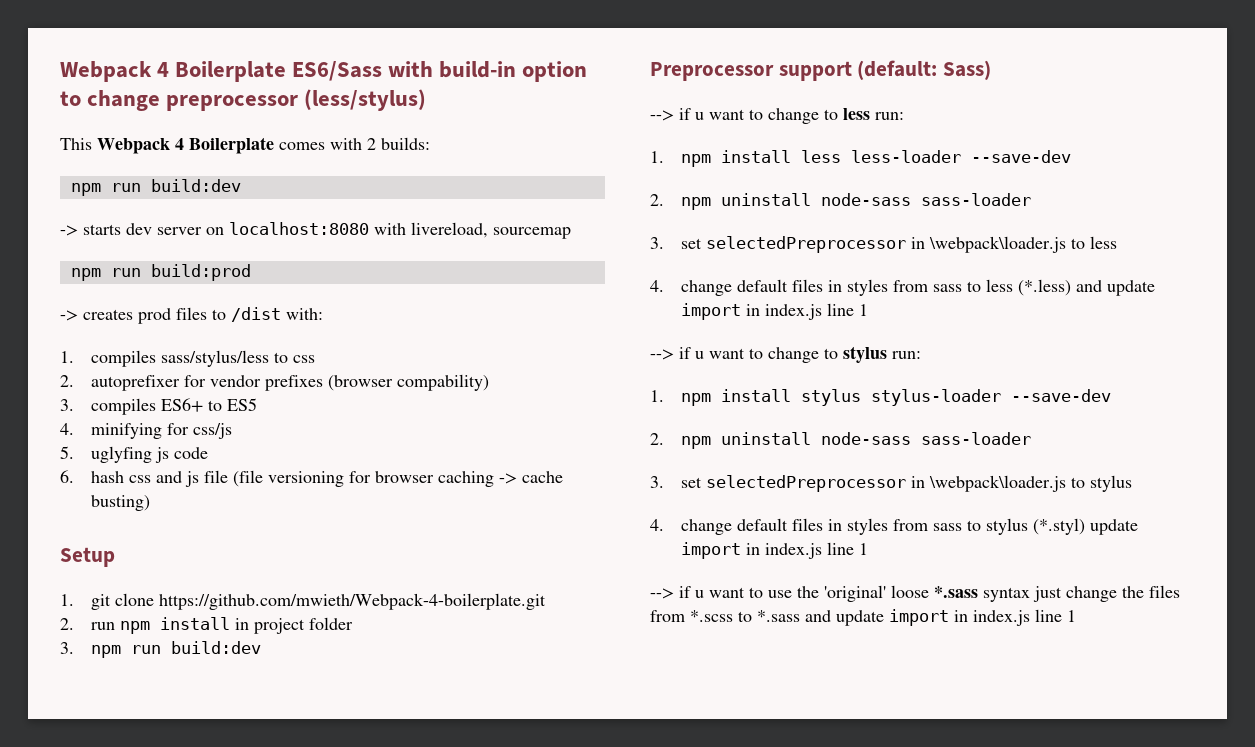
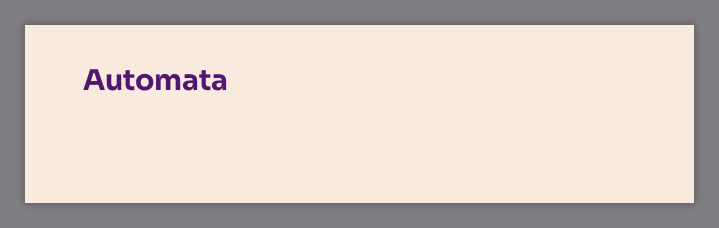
- Webpack 4 Boilerplate ES6/Sass with build-in option to change preprocessor (less/stylus)
- This Webpack 4 Boilerplate comes with 2 builds:
- npm run build:dev
- -> starts dev server on localhost:8080 with livereload, sourcemap
- npm run build:prod
- -> creates prod files to /dist with:
- 1. compiles sass/stylus/less to css
- 2. autoprefixer for vendor prefixes (browser compability)
- 3. compiles ES6+ to ES5
- 4. minifying for css/js
- 5. uglyfing js code
- 6. hash css and js file (file versioning for browser caching -> cache busting)
- Setup
- 1. git clone https://github.com/mwieth/Webpack-4-boilerplate.git
- 2. run npm install in project folder
- 3. npm run build:dev
- Preprocessor support (default: Sass)
- --> if u want to change to less run:
- 1. npm install less less-loader --save-dev
- 2. npm uninstall node-sass sass-loader
- 3. set selectedPreprocessor in \webpack\loader.js to less
- 4. change default files in styles from sass to less (*.less) and update import in index.js line 1
- --> if u want to change to stylus run:
- 1. npm install stylus stylus-loader --save-dev
- 2. npm uninstall node-sass sass-loader
- 3. set selectedPreprocessor in \webpack\loader.js to stylus
- 4. change default files in styles from sass to stylus (*.styl) update import in index.js line 1
- --> if u want to use the 'original' loose *.sass syntax just change the files from *.scss to *.sass and update import in index.js line 1
+ Automata

